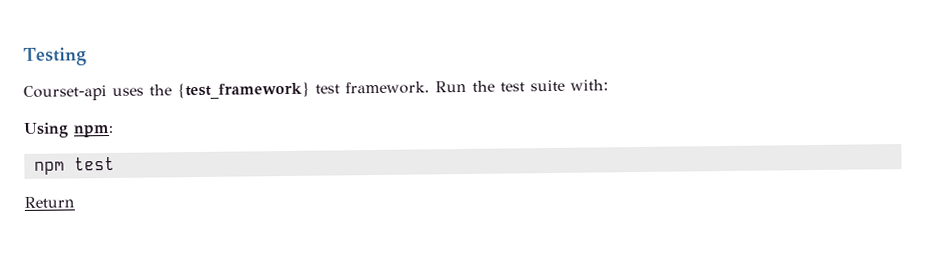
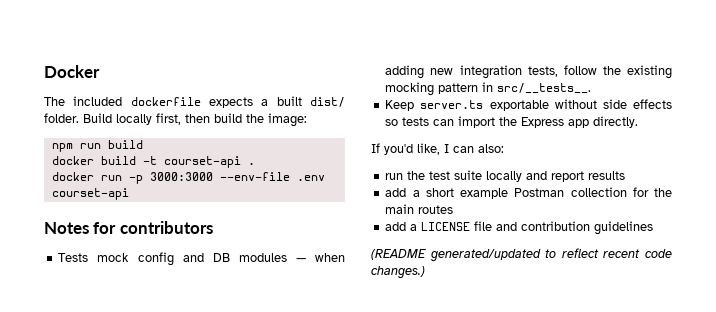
- Testing
- Courset-api uses the {test_framework} test framework. Run the test suite with:
- Using npm:
- npm test
- Return
+ Docker
+ The included dockerfile expects a built dist/ folder. Build locally first, then build the image:
+ npm run build
+ docker build -t courset-api .
+ docker run -p 3000:3000 --env-file .env courset-api
+ Notes for contributors
+ Tests mock config and DB modules — when adding new integration tests, follow the existing mocking pattern in src/__tests__.
+ Keep server.ts exportable without side effects so tests can import the Express app directly.
+ If you'd like, I can also:
+ run the test suite locally and report results
+ add a short example Postman collection for the main routes
+ add a LICENSE file and contribution guidelines
+ (README generated/updated to reflect recent code changes.)

